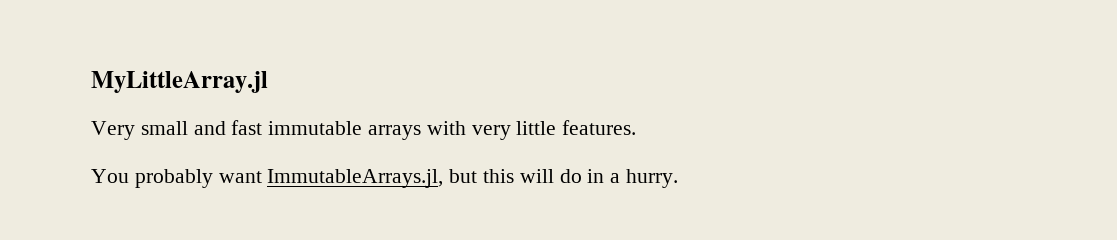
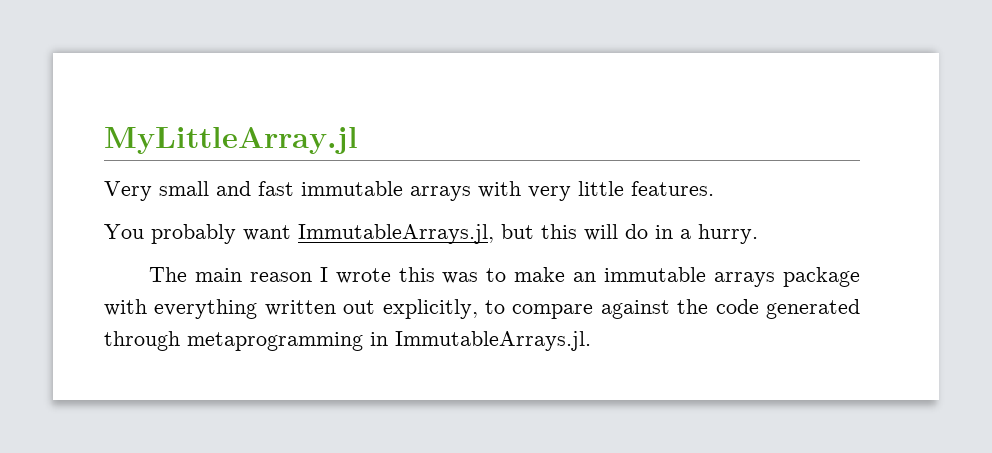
+ The main reason I wrote this was to make an immutable arrays package with everything written out explicitly, to compare against the code generated through metaprogramming in ImmutableArrays.jl.

